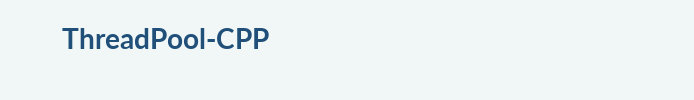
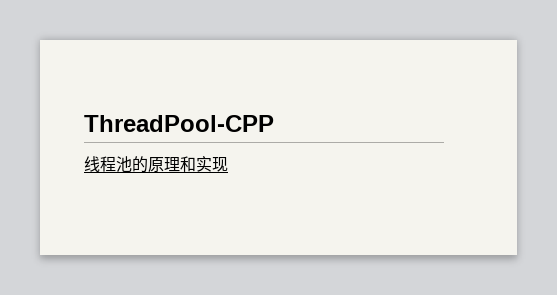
+ 线程池的原理和实现

